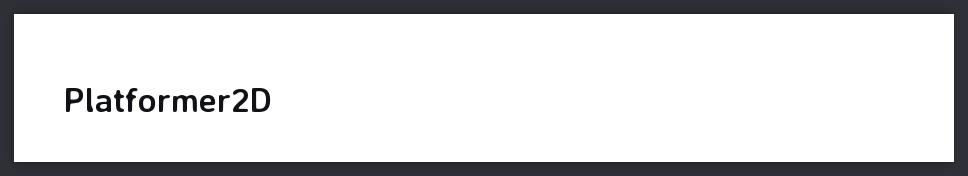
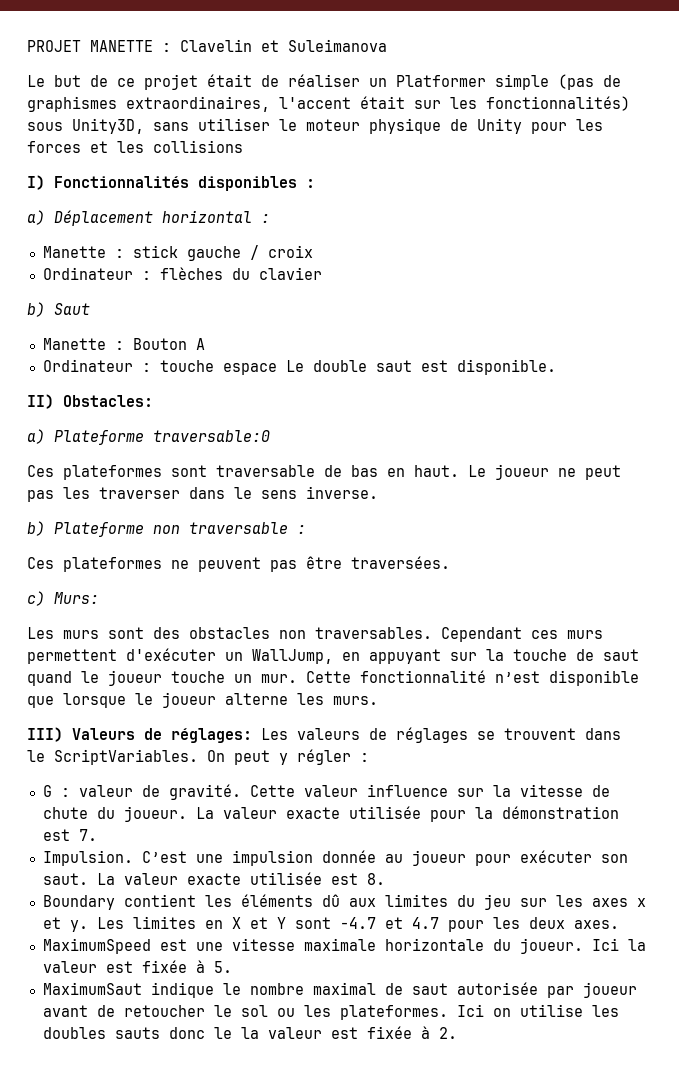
- Platformer2D
+ PROJET MANETTE : Clavelin et Suleimanova
+ Le but de ce projet était de réaliser un Platformer simple (pas de graphismes extraordinaires, l'accent était sur les fonctionnalités) sous Unity3D, sans utiliser le moteur physique de Unity pour les forces et les collisions
+ I) Fonctionnalités disponibles :
+ a) Déplacement horizontal :
+ Manette : stick gauche / croix
+ Ordinateur : flèches du clavier
+ b) Saut
+ Manette : Bouton A
+ Ordinateur : touche espace Le double saut est disponible.
+ II) Obstacles:
+ a) Plateforme traversable:0
+ Ces plateformes sont traversable de bas en haut. Le joueur ne peut pas les traverser dans le sens inverse.
+ b) Plateforme non traversable :
+ Ces plateformes ne peuvent pas être traversées.
+ c) Murs:
+ Les murs sont des obstacles non traversables. Cependant ces murs permettent d'exécuter un WallJump, en appuyant sur la touche de saut quand le joueur touche un mur. Cette fonctionnalité n’est disponible que lorsque le joueur alterne les murs.
+ III) Valeurs de réglages: Les valeurs de réglages se trouvent dans le ScriptVariables. On peut y régler :
+ G : valeur de gravité. Cette valeur influence sur la vitesse de chute du joueur. La valeur exacte utilisée pour la démonstration est 7.
+ Impulsion. C’est une impulsion donnée au joueur pour exécuter son saut. La valeur exacte utilisée est 8.
+ Boundary contient les éléments dû aux limites du jeu sur les axes x et y. Les limites en X et Y sont -4.7 et 4.7 pour les deux axes.
+ MaximumSpeed est une vitesse maximale horizontale du joueur. Ici la valeur est fixée à 5.
+ MaximumSaut indique le nombre maximal de saut autorisée par joueur avant de retoucher le sol ou les plateformes. Ici on utilise les doubles sauts donc le la valeur est fixée à 2.

